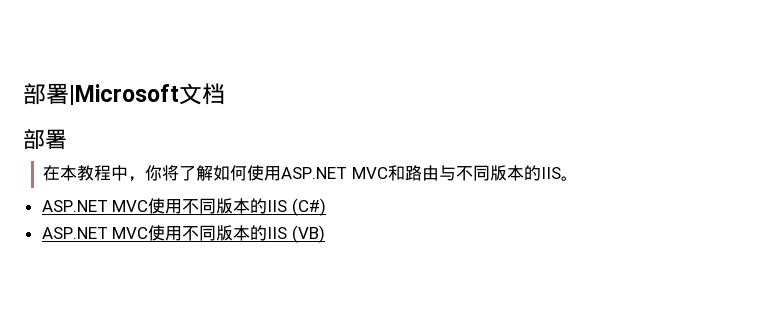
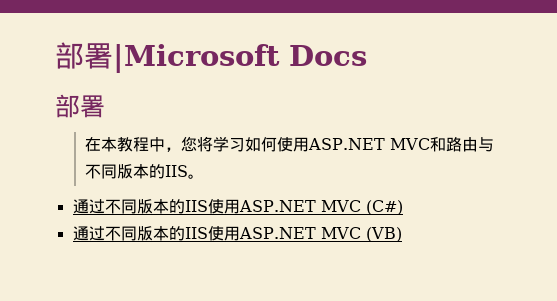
- 部署|Microsoft文档
+ 部署|Microsoft Docs
- 在本教程中，你将了解如何使用ASP.NET MVC和路由与不同版本的IIS。
+ 在本教程中，您将学习如何使用ASP.NET MVC和路由与不同版本的IIS。
- ASP.NET MVC使用不同版本的IIS (C#)
- ASP.NET MVC使用不同版本的IIS (VB)
+ 通过不同版本的IIS使用ASP.NET MVC (C#)
+ 通过不同版本的IIS使用ASP.NET MVC (VB)

